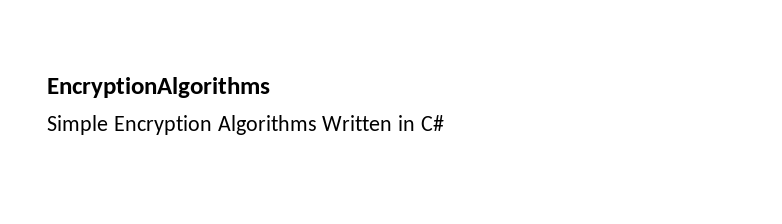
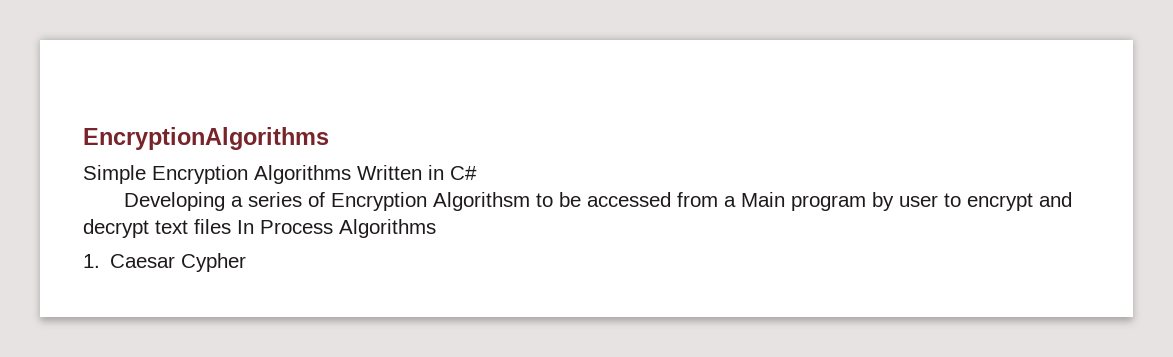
+ Developing a series of Encryption Algorithsm to be accessed from a Main program by user to encrypt and decrypt text files In Process Algorithms
+ 1. Caesar Cypher

